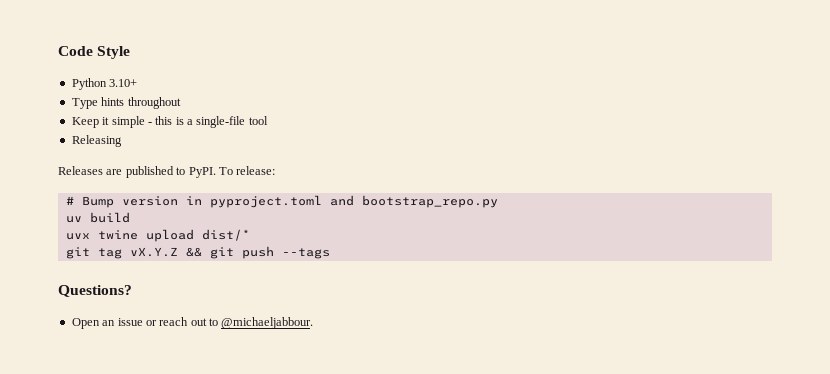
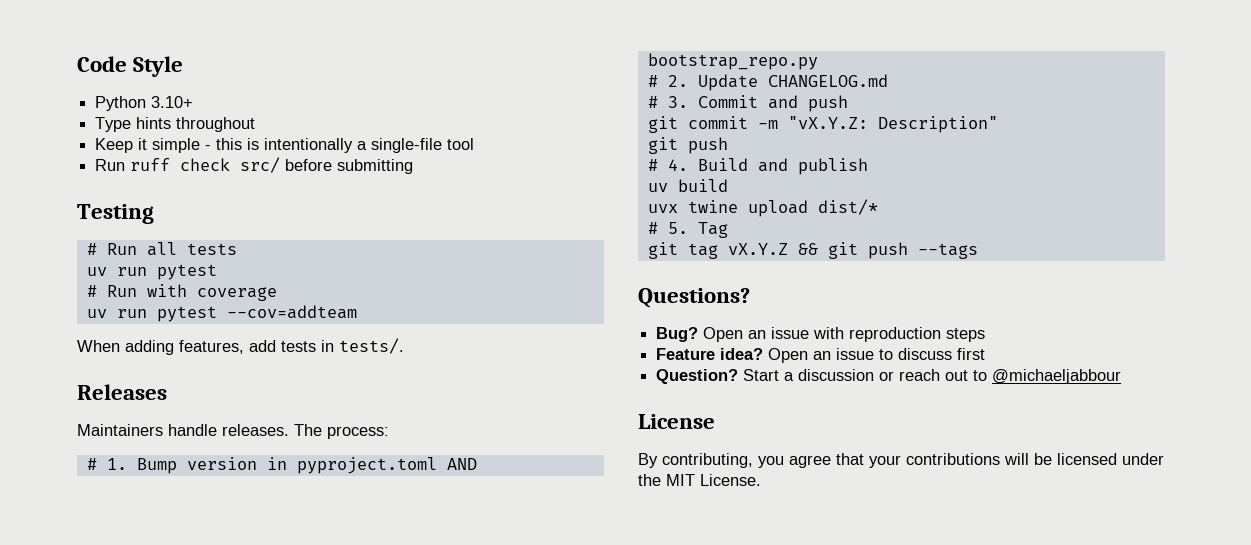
- Keep it simple - this is a single-file tool
+ Keep it simple - this is intentionally a single-file tool
- Releasing
- Releases are published to PyPI. To release:
- # Bump version in pyproject.toml and bootstrap_repo.py
+ Run ruff check src/ before submitting
+ Testing
+ # Run all tests
+ uv run pytest
+ # Run with coverage
+ uv run pytest --cov=addteam
+ When adding features, add tests in tests/.
+ Releases
+ Maintainers handle releases. The process:
+ # 1. Bump version in pyproject.toml AND bootstrap_repo.py
+ # 2. Update CHANGELOG.md
+ # 3. Commit and push
+ git commit -m "vX.Y.Z: Description"
+ git push
+ # 4. Build and publish
+ # 5. Tag
- Open an issue or reach out to @michaeljabbour.
+ Bug? Open an issue with reproduction steps
+ Feature idea? Open an issue to discuss first
+ Question? Start a discussion or reach out to @michaeljabbour
+ License
+ By contributing, you agree that your contributions will be licensed under the MIT License.

